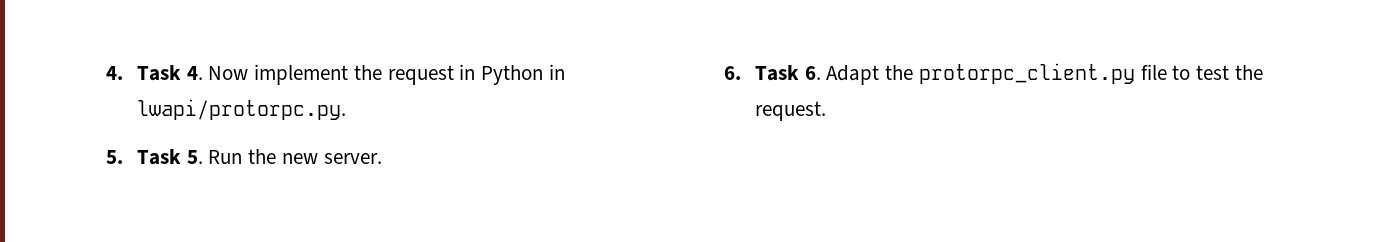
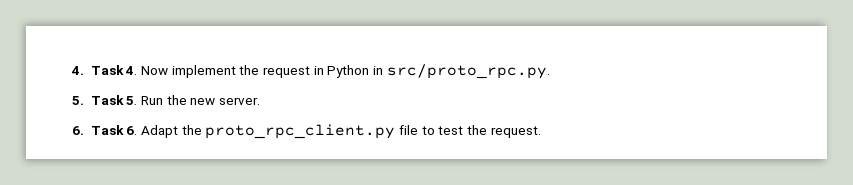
- 4. Task 4. Now implement the request in Python in lwapi/protorpc.py.
+ 4. Task 4. Now implement the request in Python in src/proto_rpc.py.
- 6. Task 6. Adapt the protorpc_client.py file to test the request.
+ 6. Task 6. Adapt the proto_rpc_client.py file to test the request.

